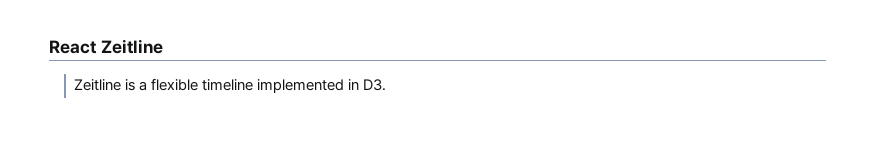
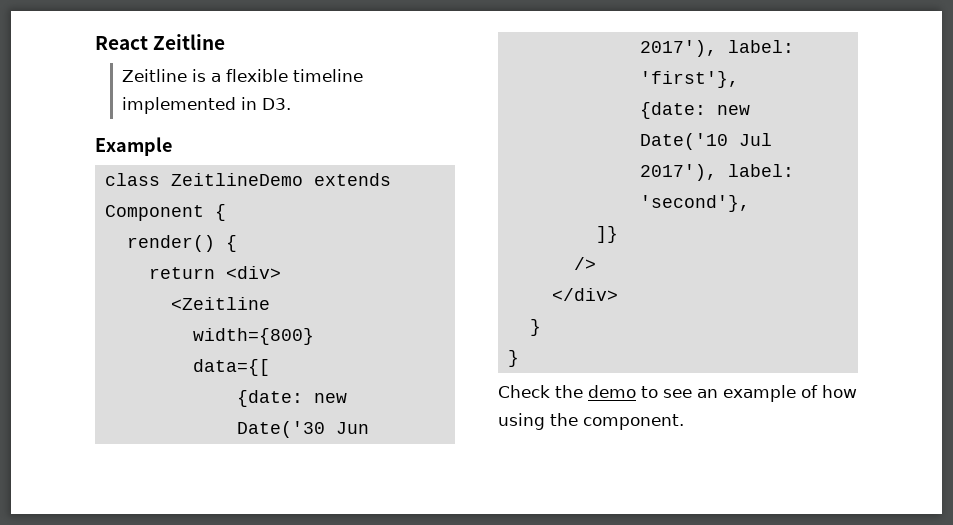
+ Example
+ class ZeitlineDemo extends Component {
+ render() {
+ return <div>
+ <Zeitline
+ width={800}
+ data={[
+ {date: new Date('30 Jun 2017'), label: 'first'},
+ {date: new Date('10 Jul 2017'), label: 'second'},
+ ]}
+ />
+ </div>
+ }
+ }
+ Check the demo to see an example of how using the component.

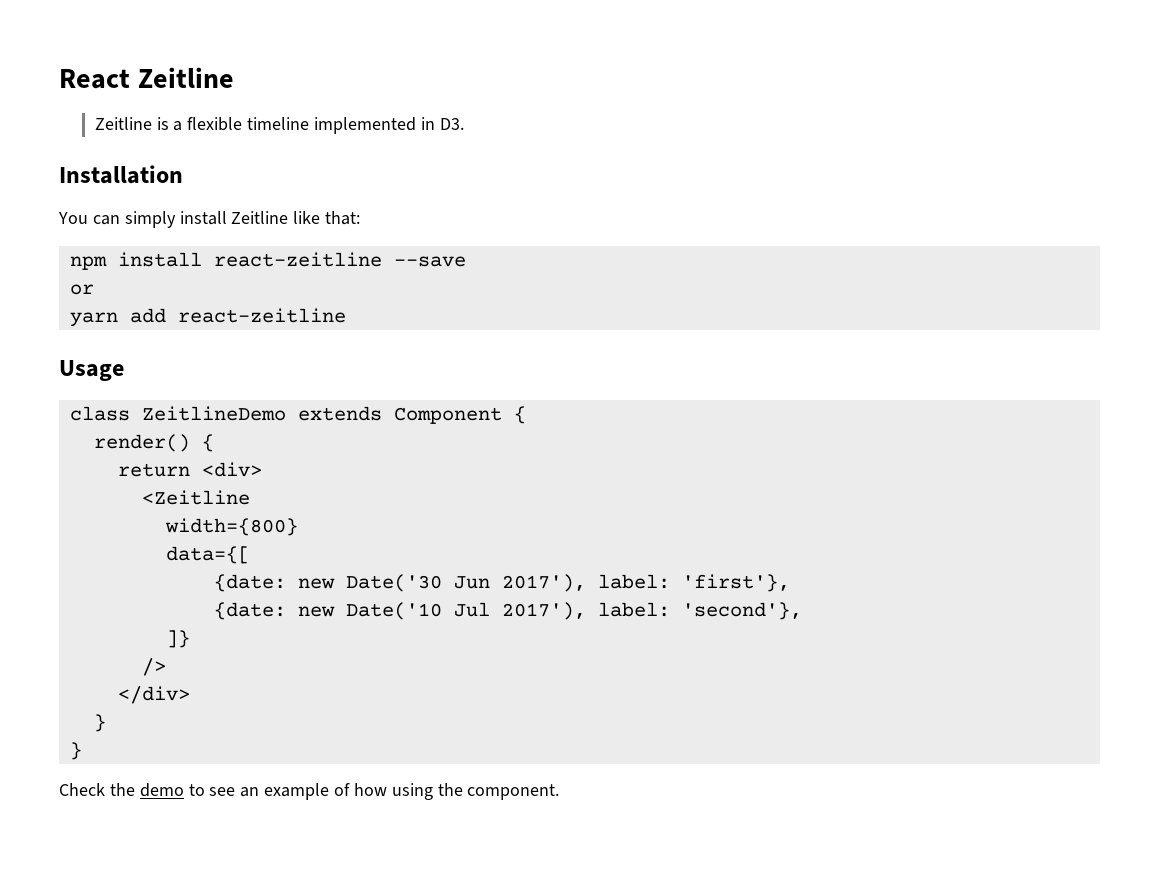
- Example
+ Installation
+ You can simply install Zeitline like that:
+ npm install react-zeitline --save
+ or
+ yarn add react-zeitline
+ Usage

